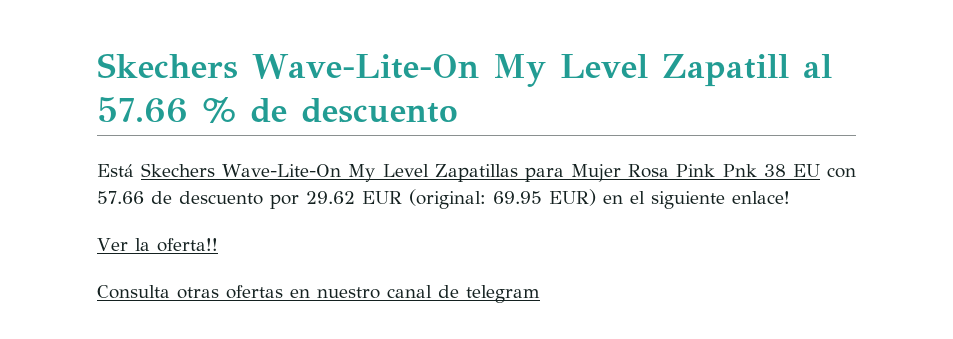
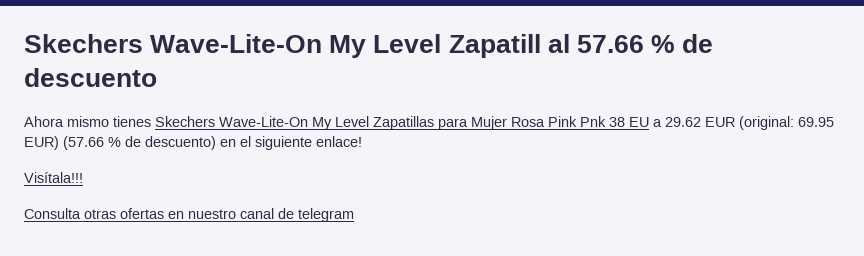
- Está Skechers Wave-Lite-On My Level Zapatillas para Mujer Rosa Pink Pnk 38 EU con 57.66 de descuento por 29.62 EUR (original: 69.95 EUR) en el siguiente enlace!
+ Ahora mismo tienes Skechers Wave-Lite-On My Level Zapatillas para Mujer Rosa Pink Pnk 38 EU a 29.62 EUR (original: 69.95 EUR) (57.66 % de descuento) en el siguiente enlace!
- Ver la oferta!!
+ Visítala!!!

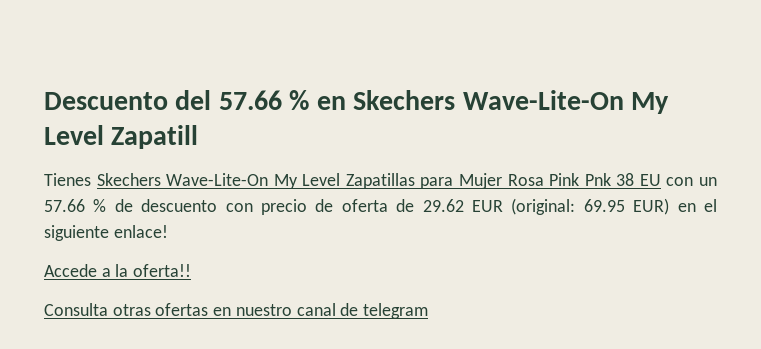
- Skechers Wave-Lite-On My Level Zapatill al 57.66 % de descuento
- Ahora mismo tienes Skechers Wave-Lite-On My Level Zapatillas para Mujer Rosa Pink Pnk 38 EU a 29.62 EUR (original: 69.95 EUR) (57.66 % de descuento) en el siguiente enlace!
+ Descuento del 57.66 % en Skechers Wave-Lite-On My Level Zapatill
+ Tienes Skechers Wave-Lite-On My Level Zapatillas para Mujer Rosa Pink Pnk 38 EU con un 57.66 % de descuento con precio de oferta de 29.62 EUR (original: 69.95 EUR) en el siguiente enlace!
- Visítala!!!
+ Accede a la oferta!!

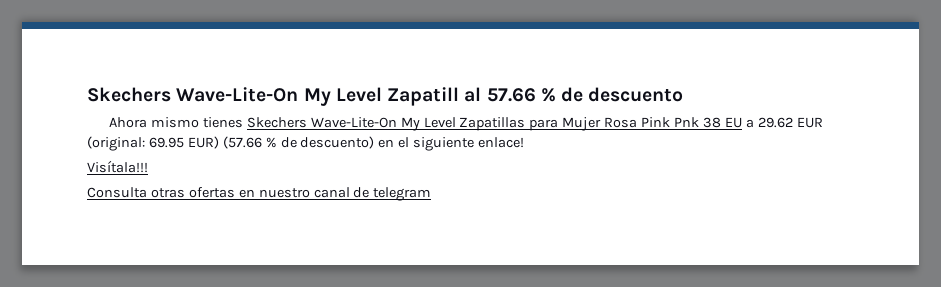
- Descuento del 57.66 % en Skechers Wave-Lite-On My Level Zapatill
- Tienes Skechers Wave-Lite-On My Level Zapatillas para Mujer Rosa Pink Pnk 38 EU con un 57.66 % de descuento con precio de oferta de 29.62 EUR (original: 69.95 EUR) en el siguiente enlace!
+ Skechers Wave-Lite-On My Level Zapatill al 57.66 % de descuento
+ Ahora mismo tienes Skechers Wave-Lite-On My Level Zapatillas para Mujer Rosa Pink Pnk 38 EU a 29.62 EUR (original: 69.95 EUR) (57.66 % de descuento) en el siguiente enlace!
- Accede a la oferta!!
+ Visítala!!!

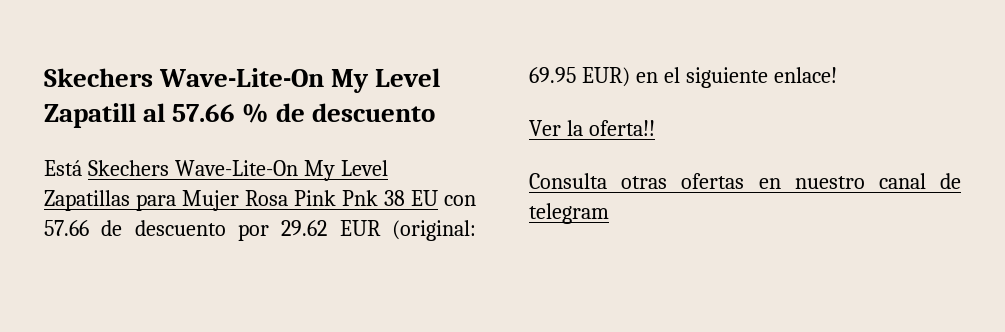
- Ahora mismo tienes Skechers Wave-Lite-On My Level Zapatillas para Mujer Rosa Pink Pnk 38 EU a 29.62 EUR (original: 69.95 EUR) (57.66 % de descuento) en el siguiente enlace!
+ Está Skechers Wave-Lite-On My Level Zapatillas para Mujer Rosa Pink Pnk 38 EU con 57.66 de descuento por 29.62 EUR (original: 69.95 EUR) en el siguiente enlace!
- Visítala!!!
+ Ver la oferta!!

